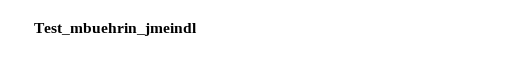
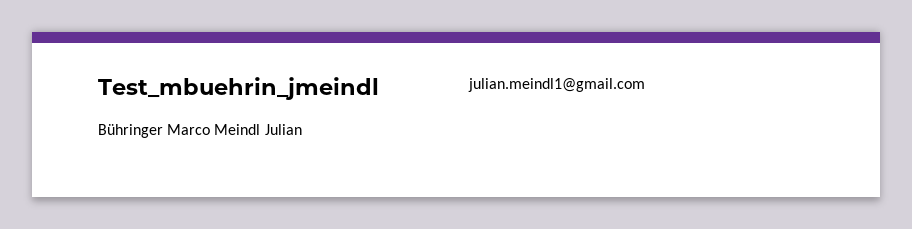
+ Bühringer Marco Meindl Julian julian.meindl1@gmail.com

